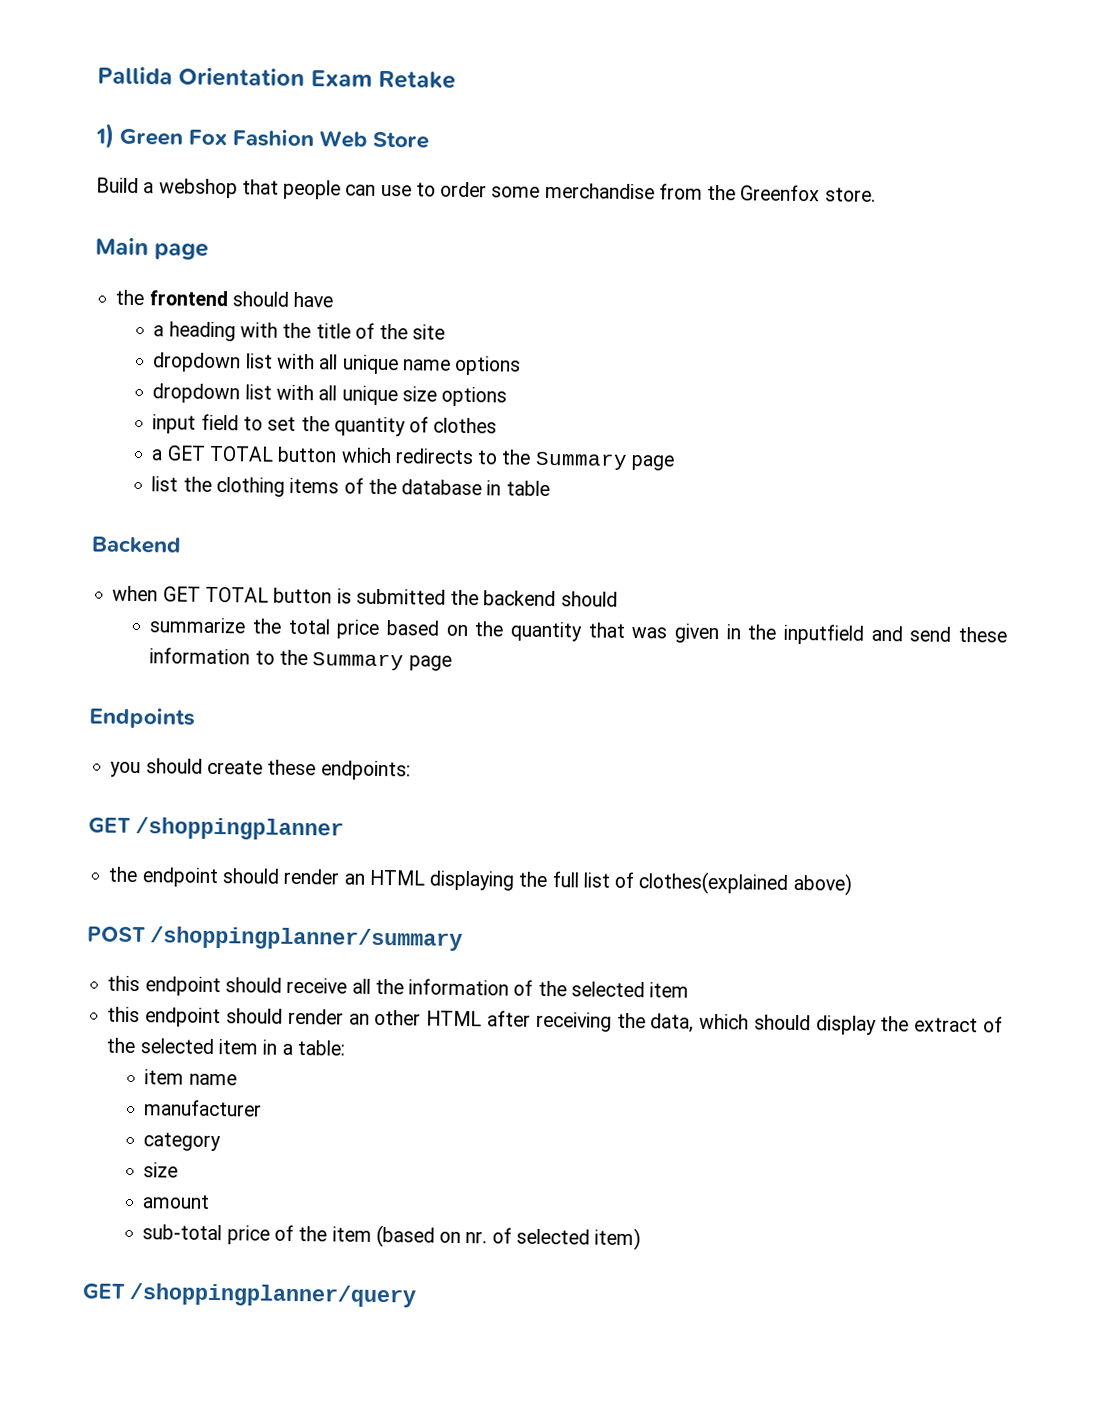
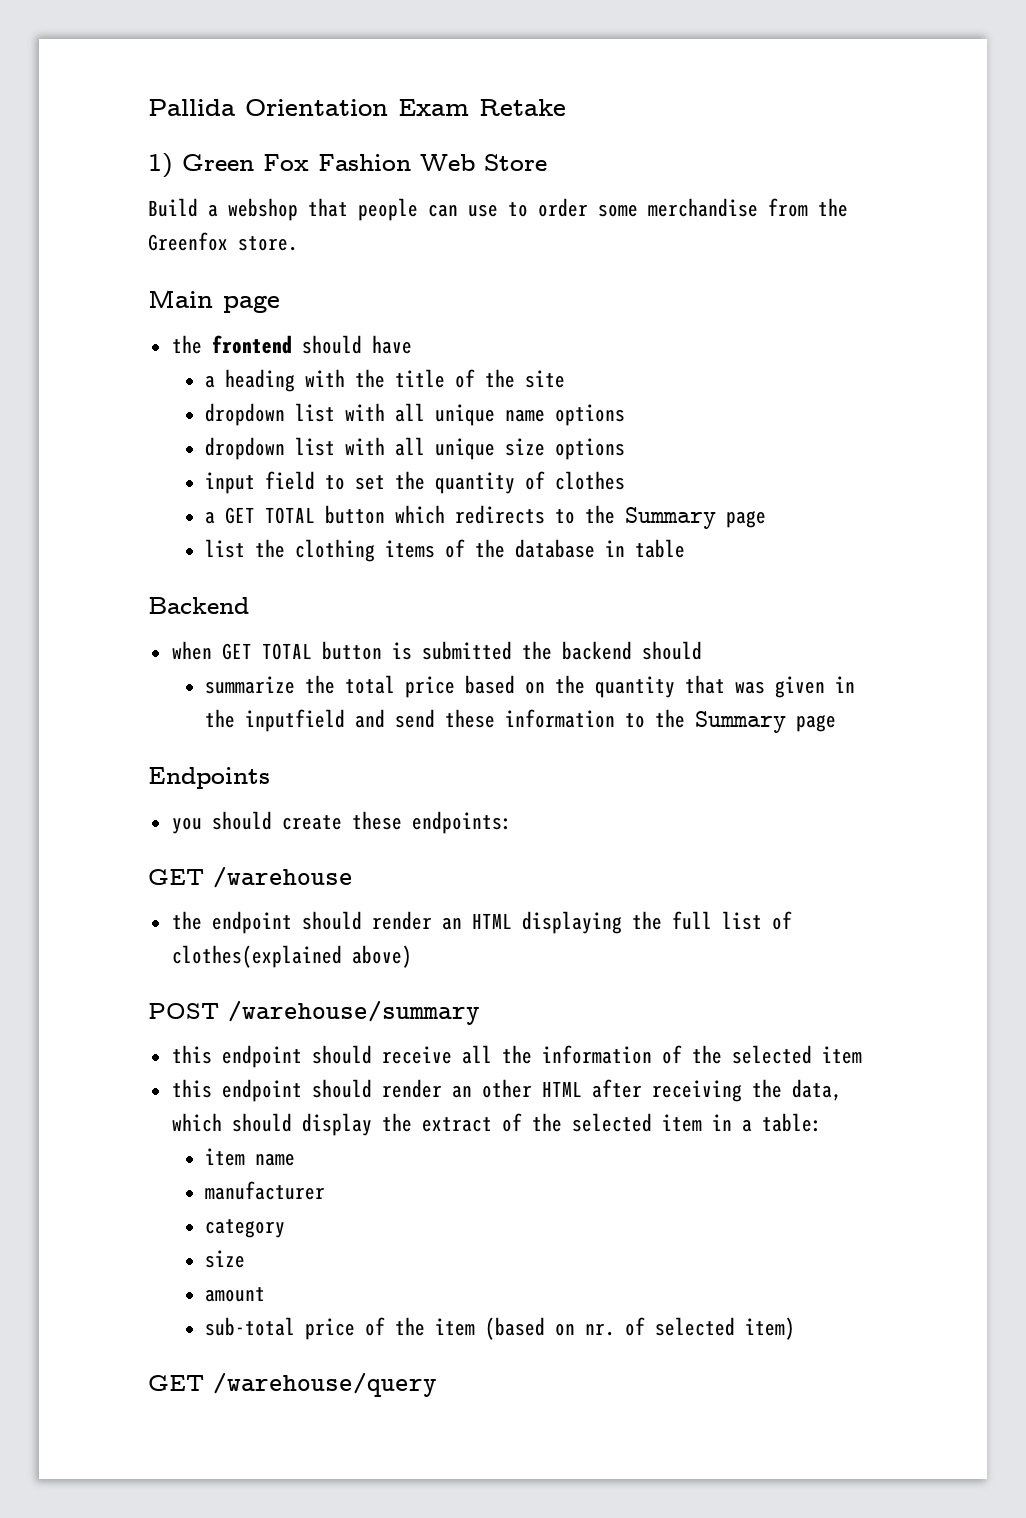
- GET /shoppingplanner
+ GET /warehouse
- POST /shoppingplanner/summary
+ POST /warehouse/summary
- GET /shoppingplanner/query
+ GET /warehouse/query

